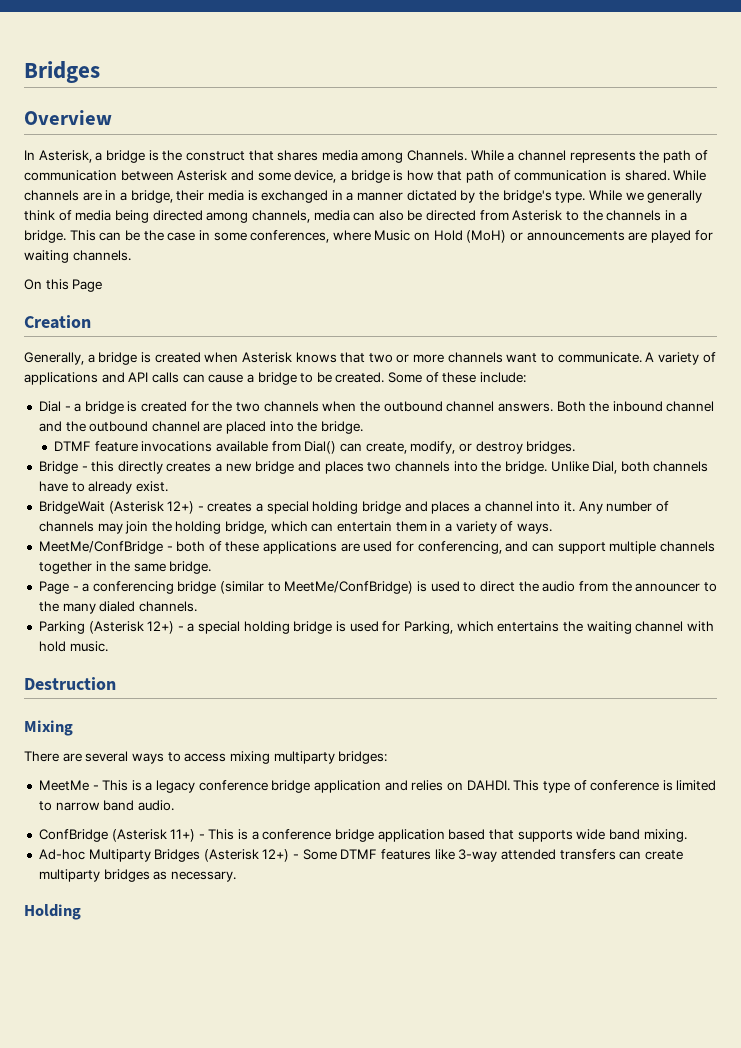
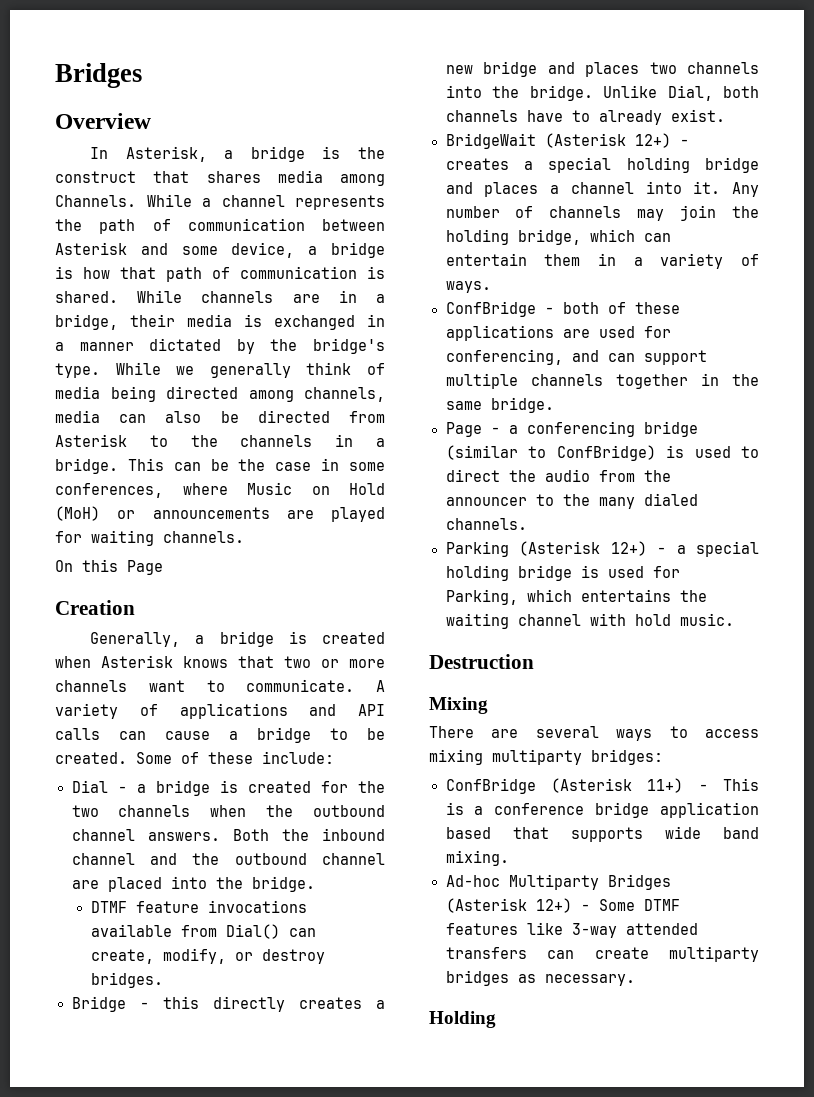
- MeetMe/ConfBridge - both of these applications are used for conferencing, and can support multiple channels together in the same bridge.
+ ConfBridge - both of these applications are used for conferencing, and can support multiple channels together in the same bridge.
- Page - a conferencing bridge (similar to MeetMe/ConfBridge) is used to direct the audio from the announcer to the many dialed channels.
+ Page - a conferencing bridge (similar to ConfBridge) is used to direct the audio from the announcer to the many dialed channels.
- MeetMe - This is a legacy conference bridge application and relies on DAHDI. This type of conference is limited to narrow band audio.

